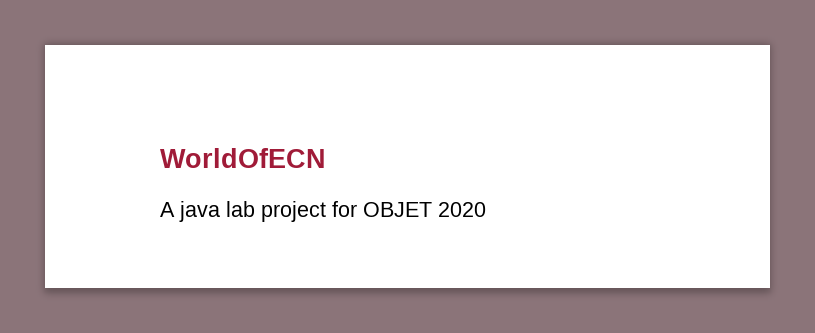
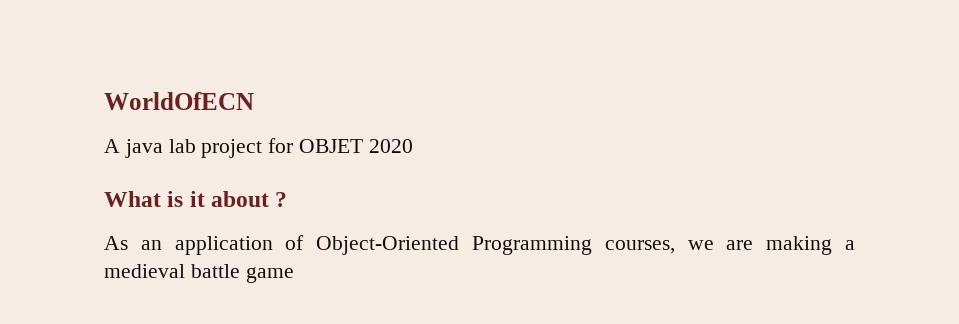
+ What is it about ?
+ As an application of Object-Oriented Programming courses, we are making a medieval battle game

